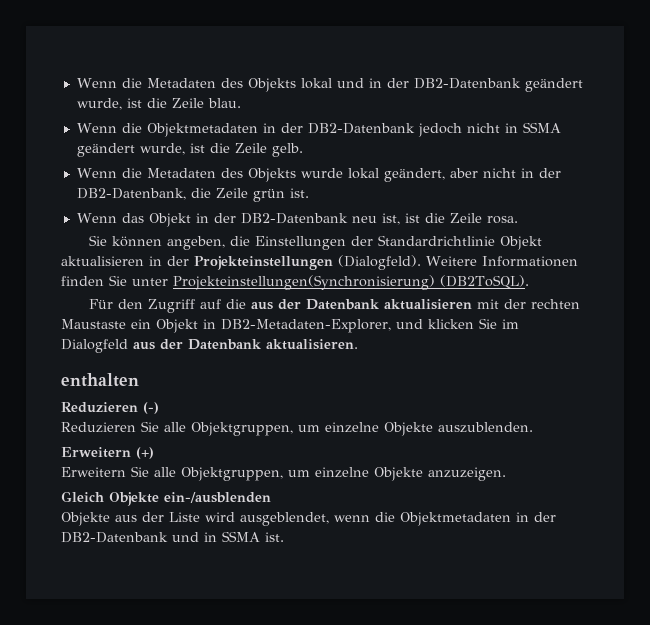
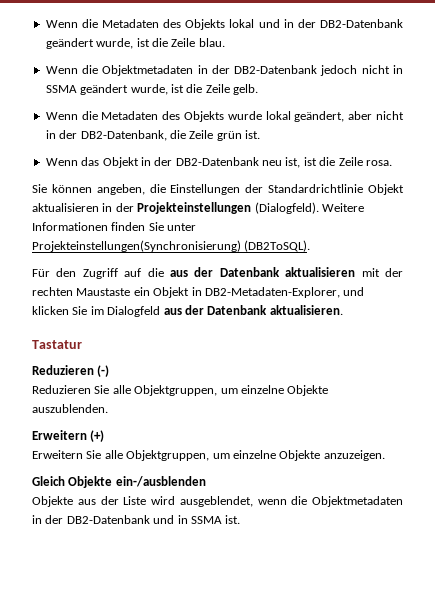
- enthalten
+ Tastatur

